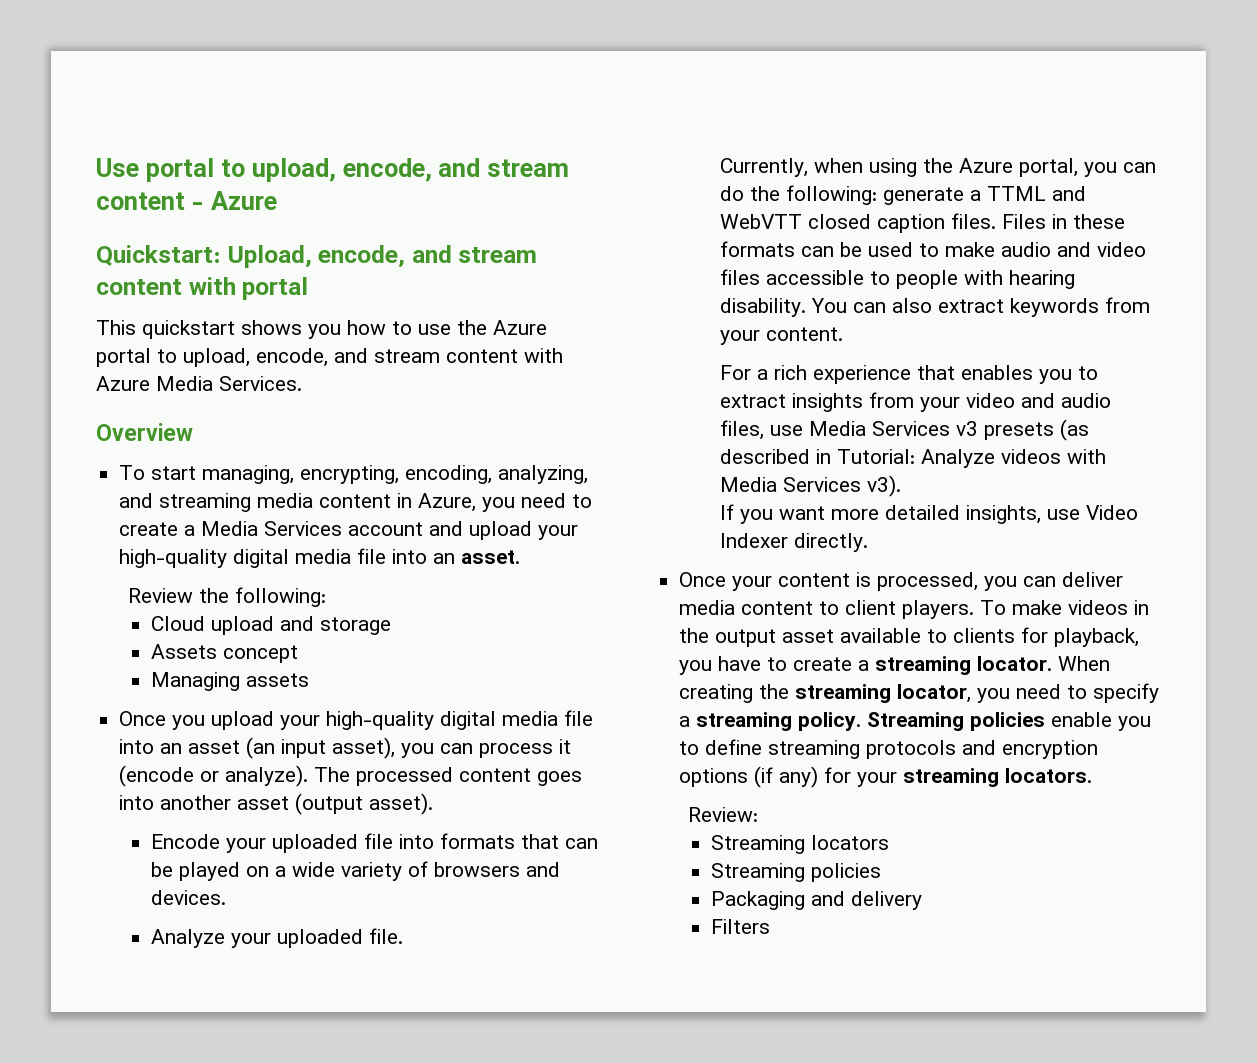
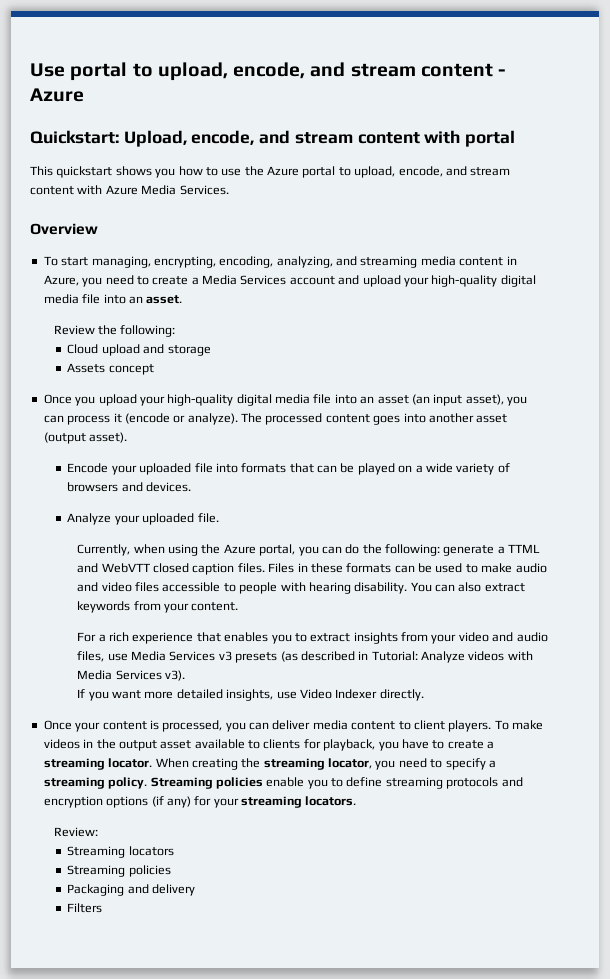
- Managing assets

